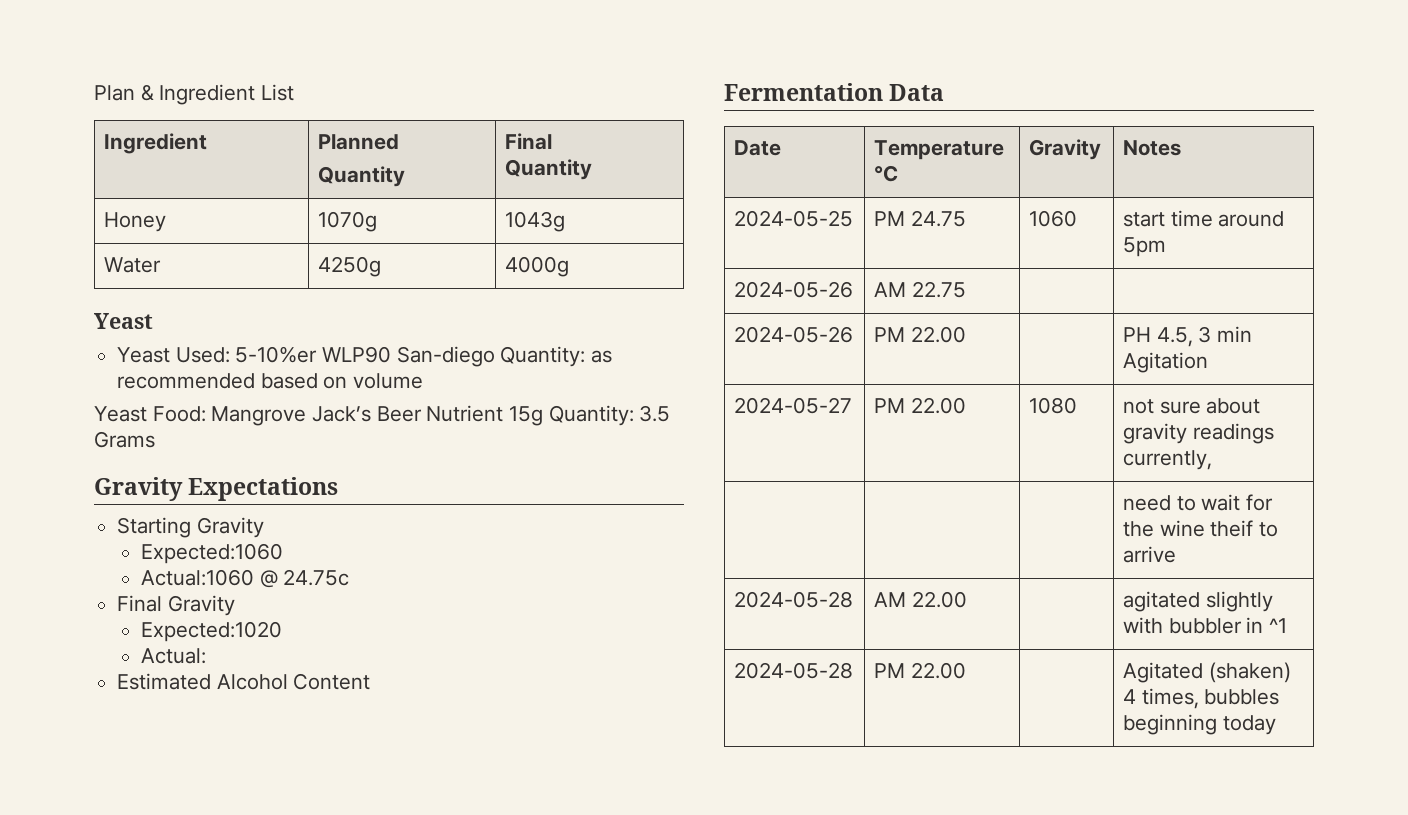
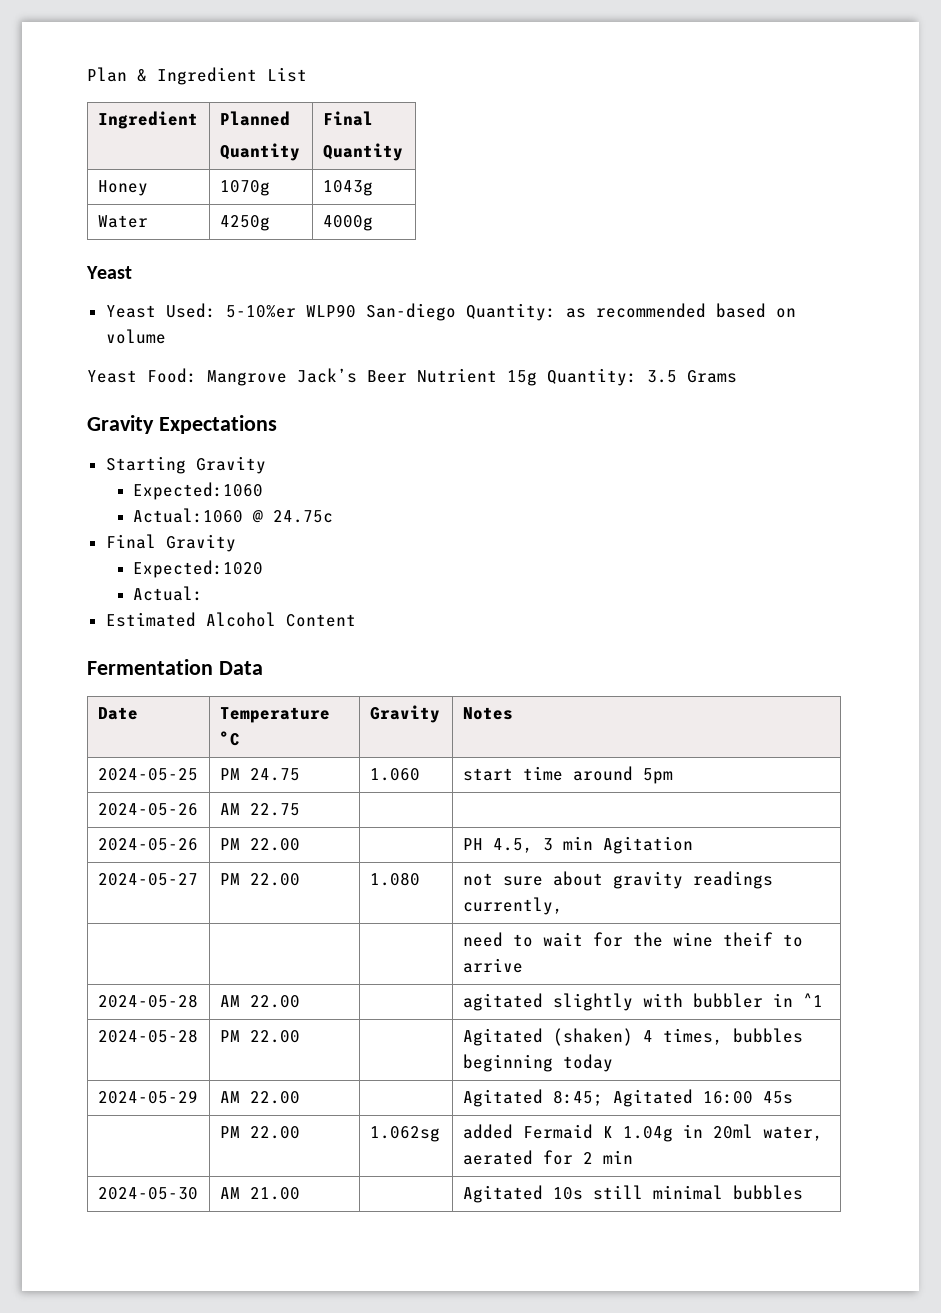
- 2024-05-25 | PM 24.75 | 1060 | start time around 5pm
+ 2024-05-25 | PM 24.75 | 1.060 | start time around 5pm
- 2024-05-27 | PM 22.00 | 1080 | not sure about gravity readings currently,
+ 2024-05-27 | PM 22.00 | 1.080 | not sure about gravity readings currently,
+ 2024-05-29 | AM 22.00 | | Agitated 8:45; Agitated 16:00 45s
+ | PM 22.00 | 1.062sg | added Fermaid K 1.04g in 20ml water, aerated for 2 min
+ 2024-05-30 | AM 21.00 | | Agitated 10s still minimal bubbles

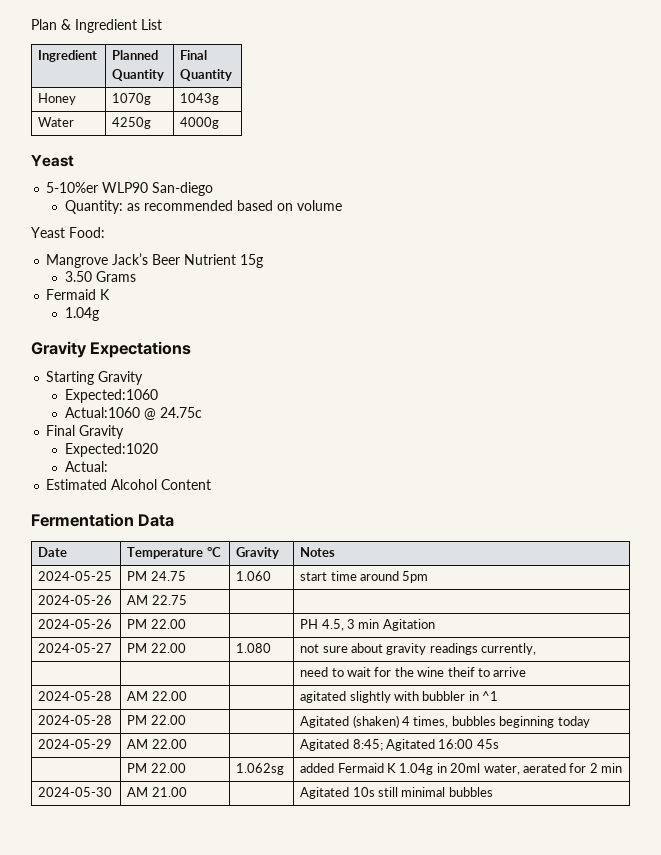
- Yeast Used: 5-10%er WLP90 San-diego Quantity: as recommended based on volume
+ 5-10%er WLP90 San-diego
+ Quantity: as recommended based on volume
- Yeast Food: Mangrove Jack’s Beer Nutrient 15g Quantity: 3.5 Grams
+ Yeast Food:
+ Mangrove Jack’s Beer Nutrient 15g
+ 3.50 Grams
+ Fermaid K
+ 1.04g

